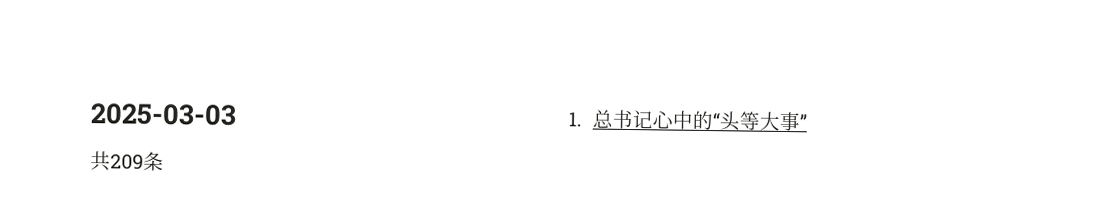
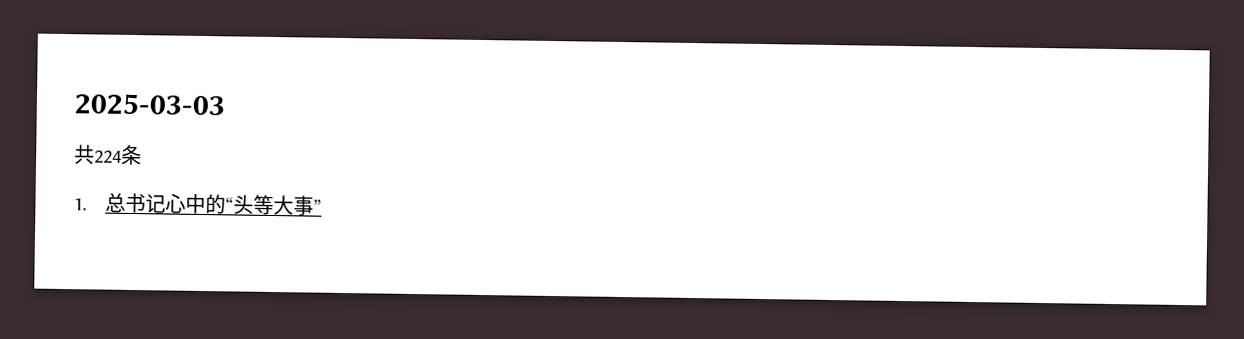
- 共209条
+ 共224条

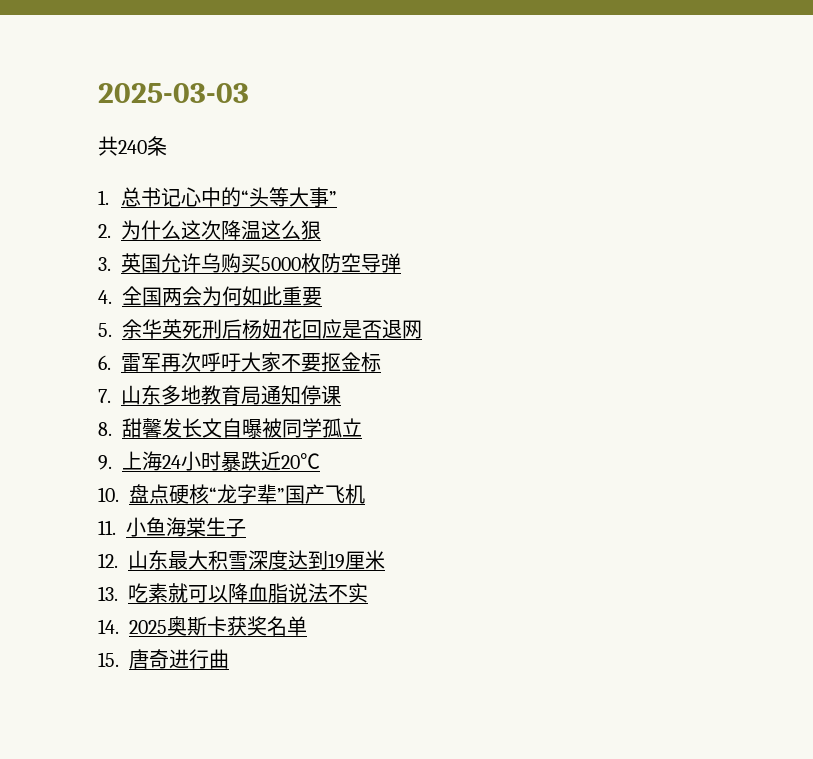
- 共224条
+ 共240条
+ 2.为什么这次降温这么狠
+ 3.英国允许乌购买5000枚防空导弹
+ 4.全国两会为何如此重要
+ 5.余华英死刑后杨妞花回应是否退网
+ 6.雷军再次呼吁大家不要抠金标
+ 7.山东多地教育局通知停课
+ 8.甜馨发长文自曝被同学孤立
+ 9.上海24小时暴跌近20℃
+ 10.盘点硬核“龙字辈”国产飞机
+ 11.小鱼海棠生子
+ 12.山东最大积雪深度达到19厘米
+ 13.吃素就可以降血脂说法不实
+ 14. 2025奥斯卡获奖名单
+ 15.唐奇进行曲

